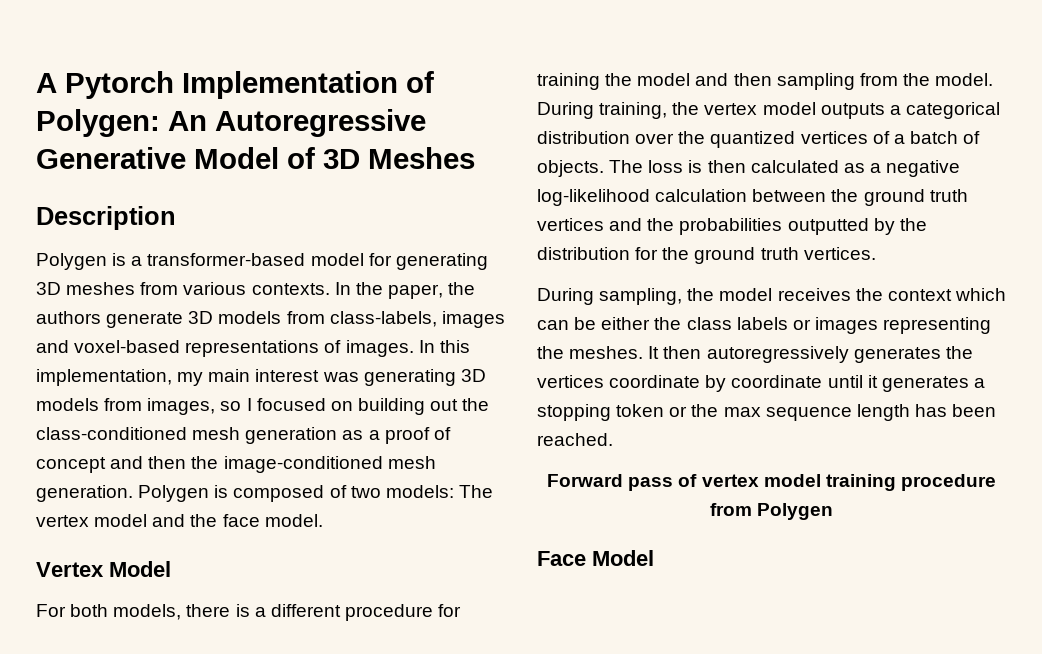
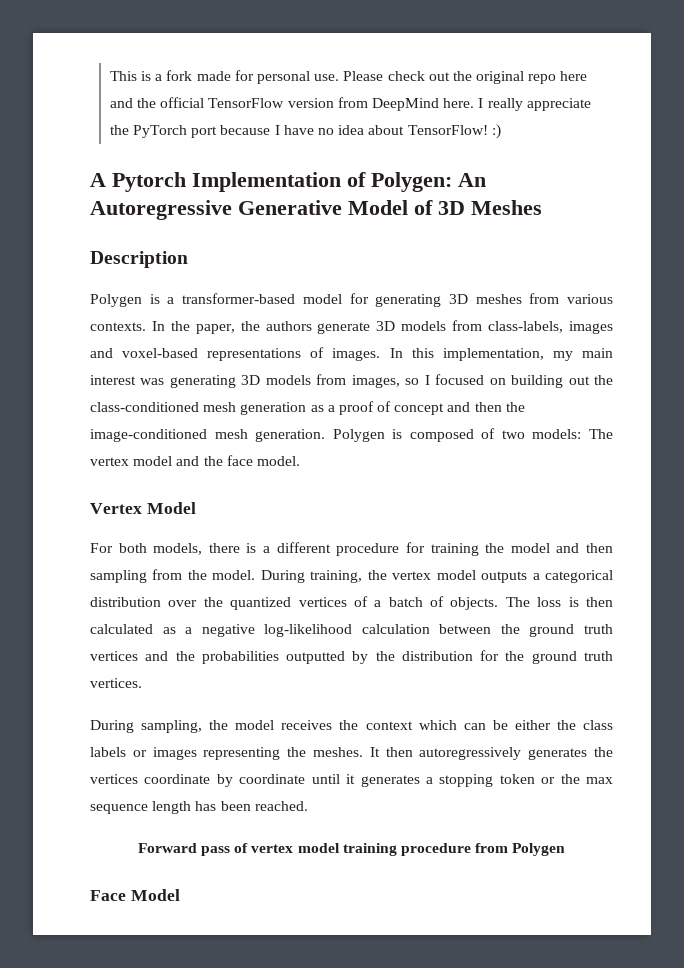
+ This is a fork made for personal use. Please check out the original repo here and the official TensorFlow version from DeepMind here. I really appreciate the PyTorch port because I have no idea about TensorFlow! :)

